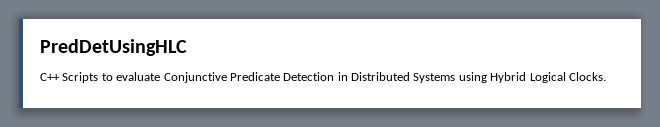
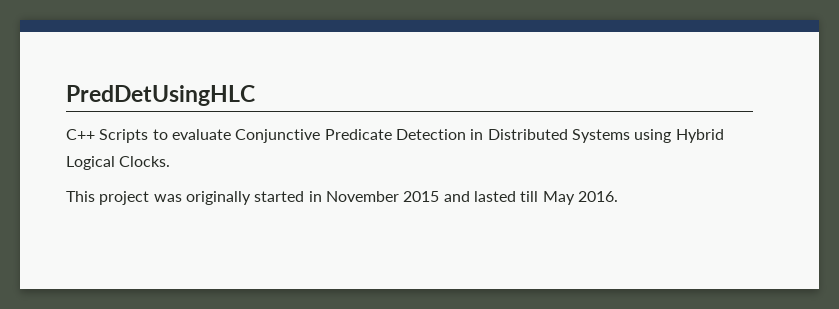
+ This project was originally started in November 2015 and lasted till May 2016.

